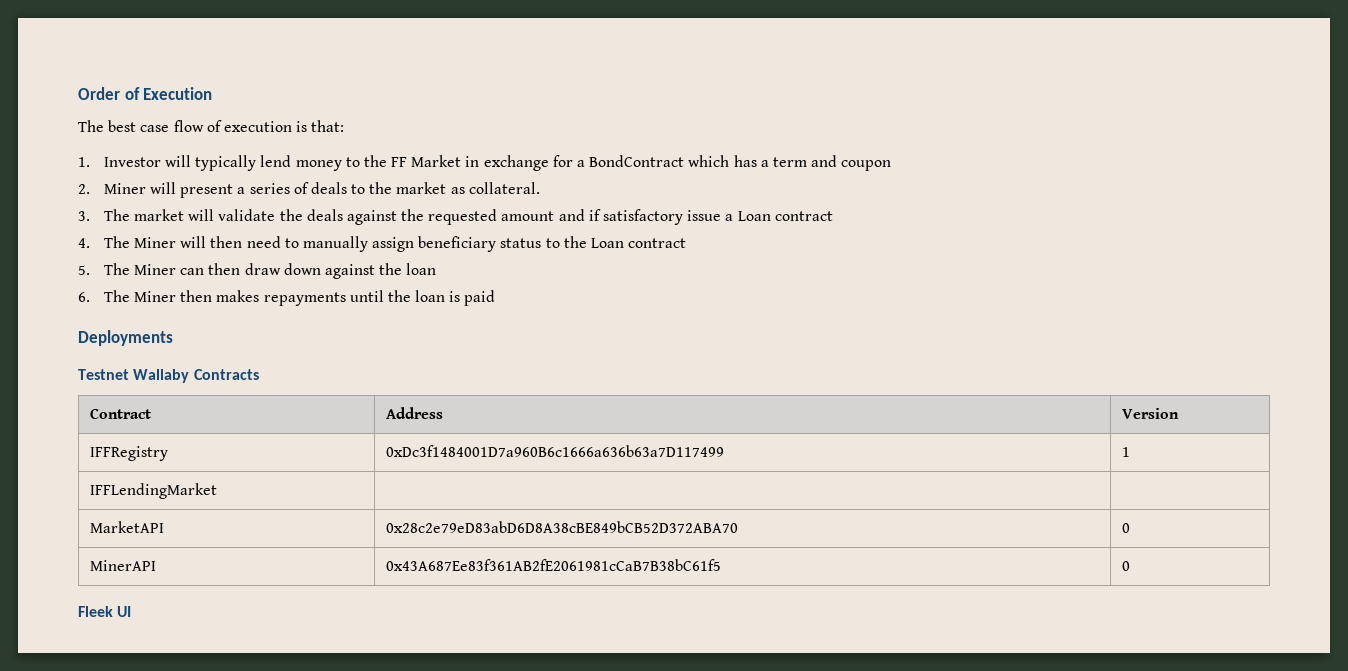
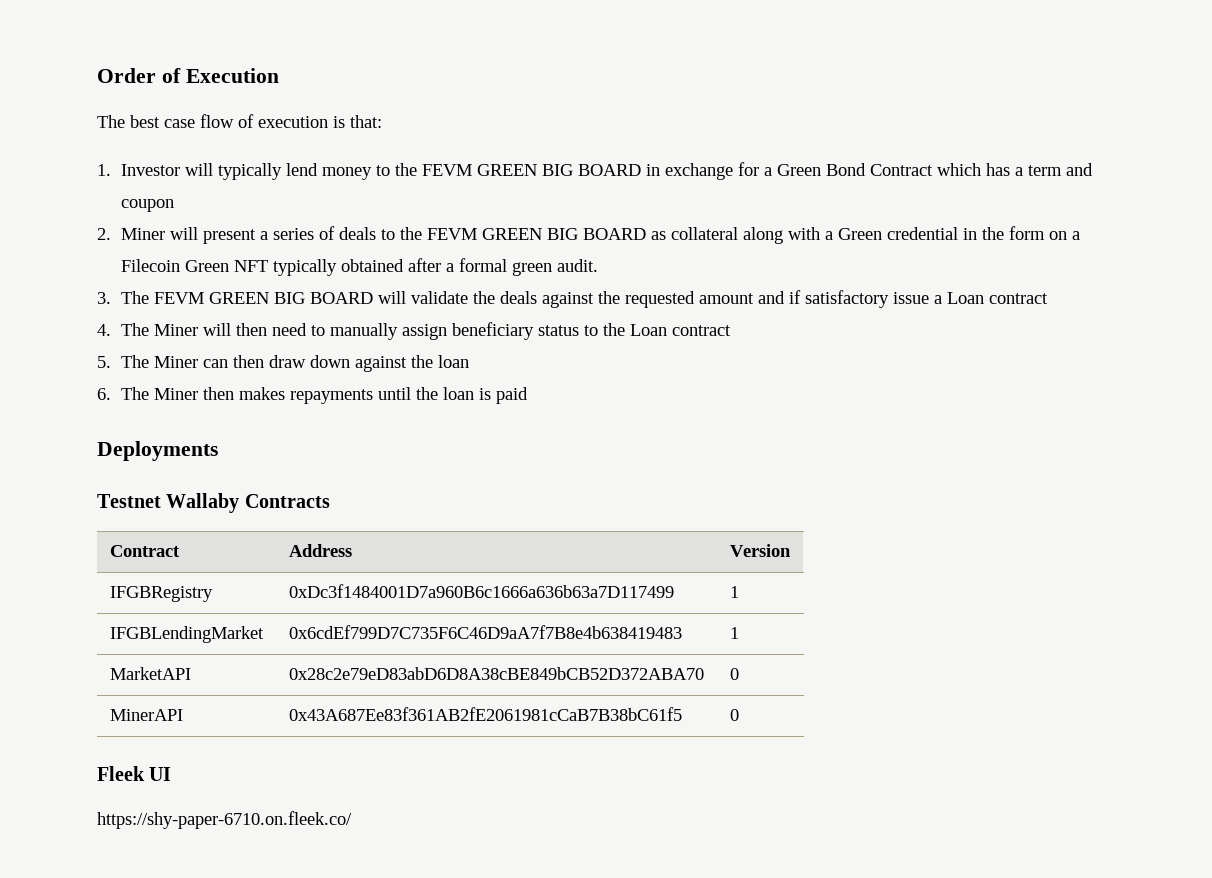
- 1. Investor will typically lend money to the FF Market in exchange for a BondContract which has a term and coupon
+ 1. Investor will typically lend money to the FEVM GREEN BIG BOARD in exchange for a Green Bond Contract which has a term and coupon
- 2. Miner will present a series of deals to the market as collateral.
- 3. The market will validate the deals against the requested amount and if satisfactory issue a Loan contract
+ 2. Miner will present a series of deals to the FEVM GREEN BIG BOARD as collateral along with a Green credential in the form on a Filecoin Green NFT typically obtained after a formal green audit.
+ 3. The FEVM GREEN BIG BOARD will validate the deals against the requested amount and if satisfactory issue a Loan contract
- IFFRegistry | 0xDc3f1484001D7a960B6c1666a636b63a7D117499 | 1
+ IFGBRegistry | 0xDc3f1484001D7a960B6c1666a636b63a7D117499 | 1
- IFFLendingMarket | |
+ IFGBLendingMarket | 0x6cdEf799D7C735F6C46D9aA7f7B8e4b638419483 | 1
+ https://shy-paper-6710.on.fleek.co/

